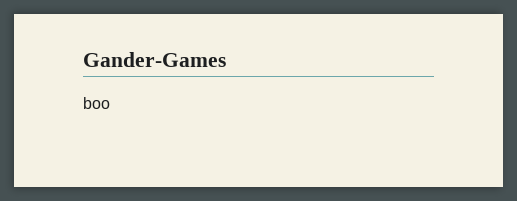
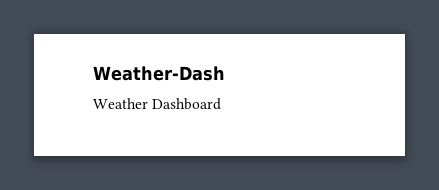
- Gander-Games
- boo
+ Weather-Dash
+ Weather Dashboard

